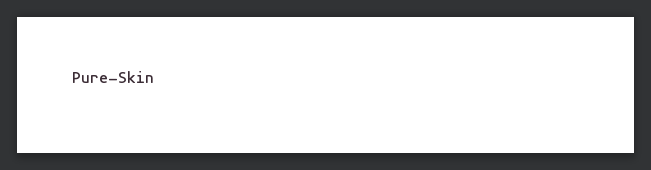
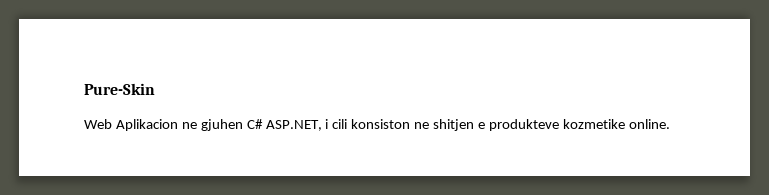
+ Web Aplikacion ne gjuhen C# ASP.NET, i cili konsiston ne shitjen e produkteve kozmetike online.

